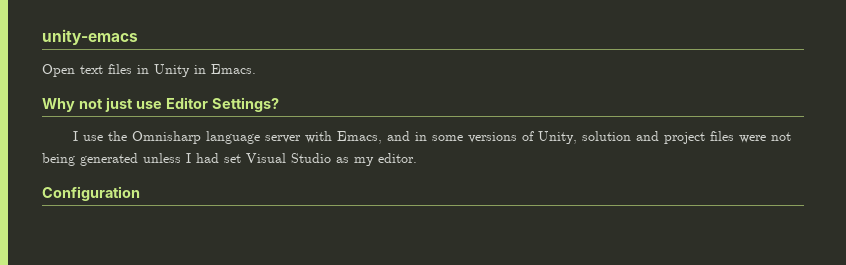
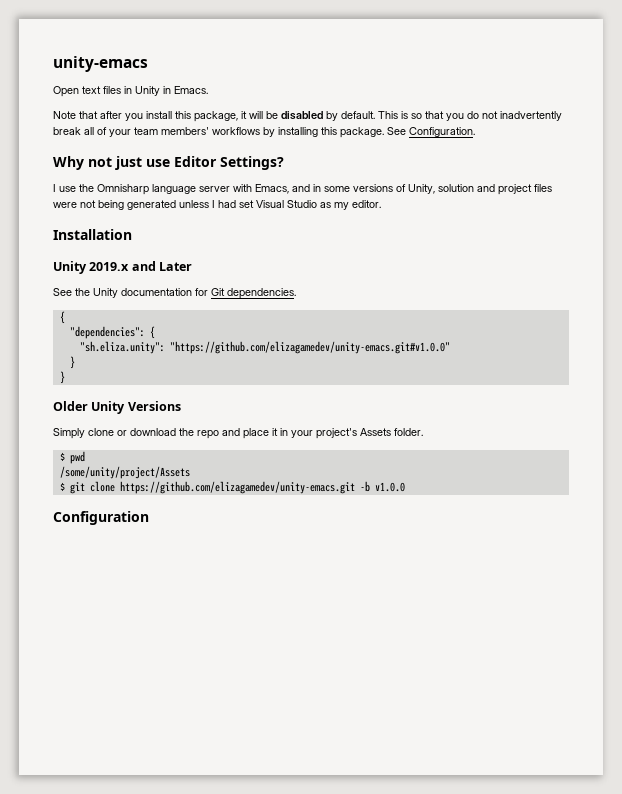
+ Note that after you install this package, it will be disabled by default. This is so that you do not inadvertently break all of your team members' workflows by installing this package. See Configuration.
+ Installation
+ Unity 2019.x and Later
+ See the Unity documentation for Git dependencies.
+ {
+ "dependencies": {
+ "sh.eliza.unity": "https://github.com/elizagamedev/unity-emacs.git#v1.0.0"
+ }
+ }
+ Older Unity Versions
+ Simply clone or download the repo and place it in your project's Assets folder.
+ $ pwd
+ /some/unity/project/Assets
+ $ git clone https://github.com/elizagamedev/unity-emacs.git -b v1.0.0

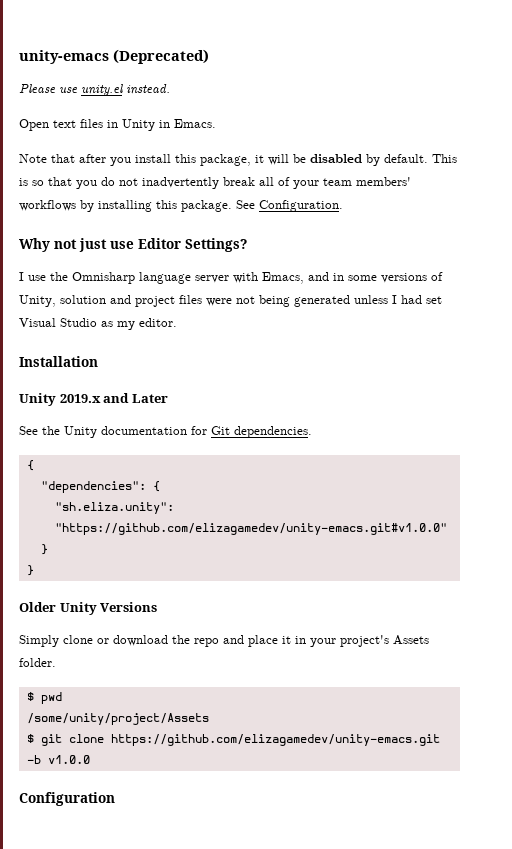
- unity-emacs
+ unity-emacs (Deprecated)
+ Please use unity.el instead.

